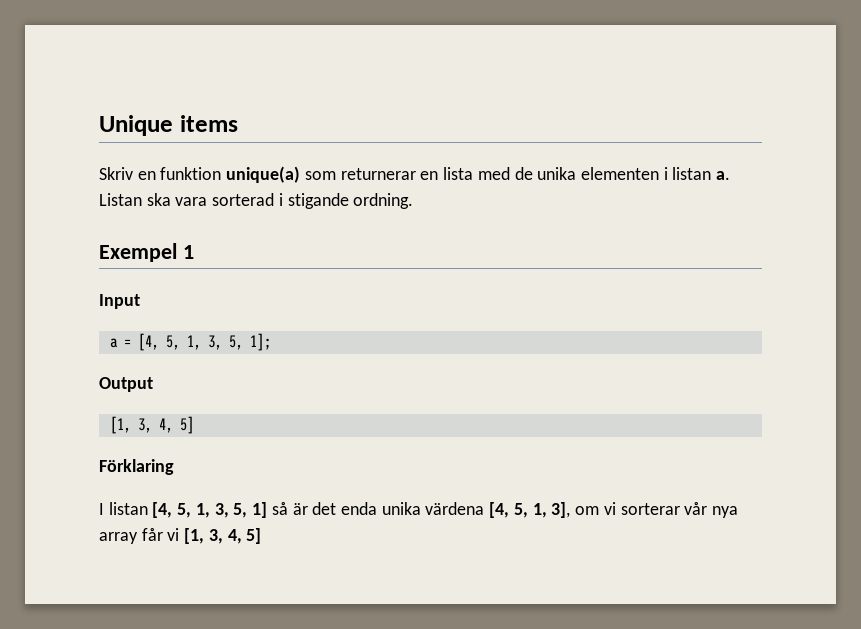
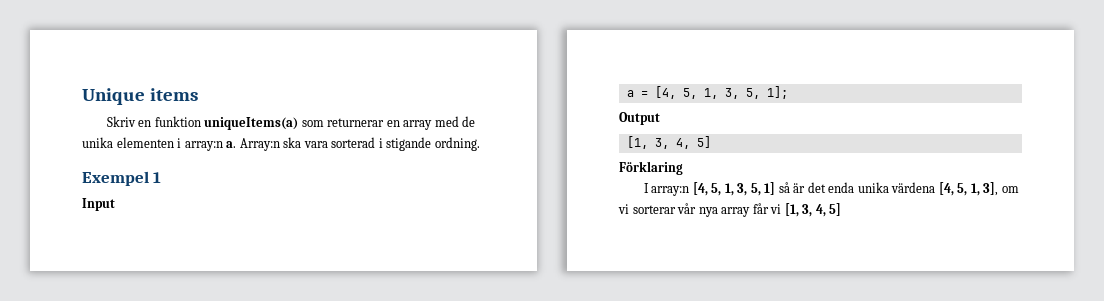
- Skriv en funktion unique(a) som returnerar en lista med de unika elementen i listan a. Listan ska vara sorterad i stigande ordning.
+ Skriv en funktion uniqueItems(a) som returnerar en array med de unika elementen i array:n a. Array:n ska vara sorterad i stigande ordning.
- I listan [4, 5, 1, 3, 5, 1] så är det enda unika värdena [4, 5, 1, 3], om vi sorterar vår nya array får vi [1, 3, 4, 5]
+ I array:n [4, 5, 1, 3, 5, 1] så är det enda unika värdena [4, 5, 1, 3], om vi sorterar vår nya array får vi [1, 3, 4, 5]

